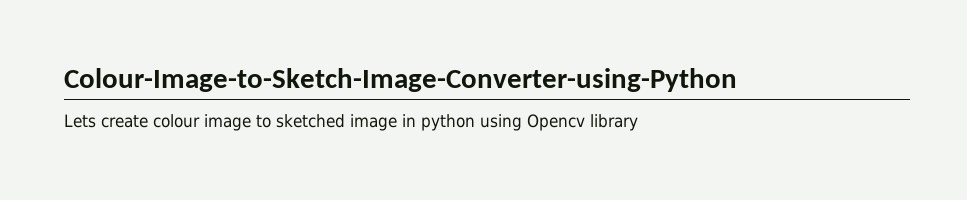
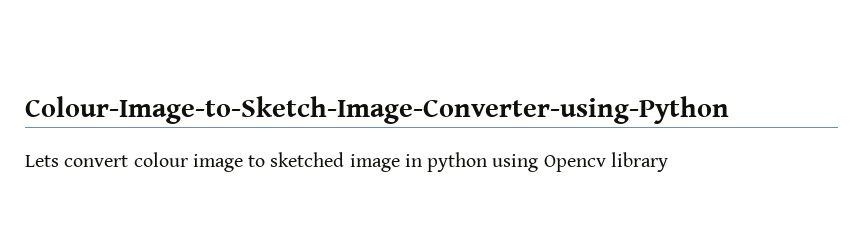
- Lets create colour image to sketched image in python using Opencv library
+ Lets convert colour image to sketched image in python using Opencv library

